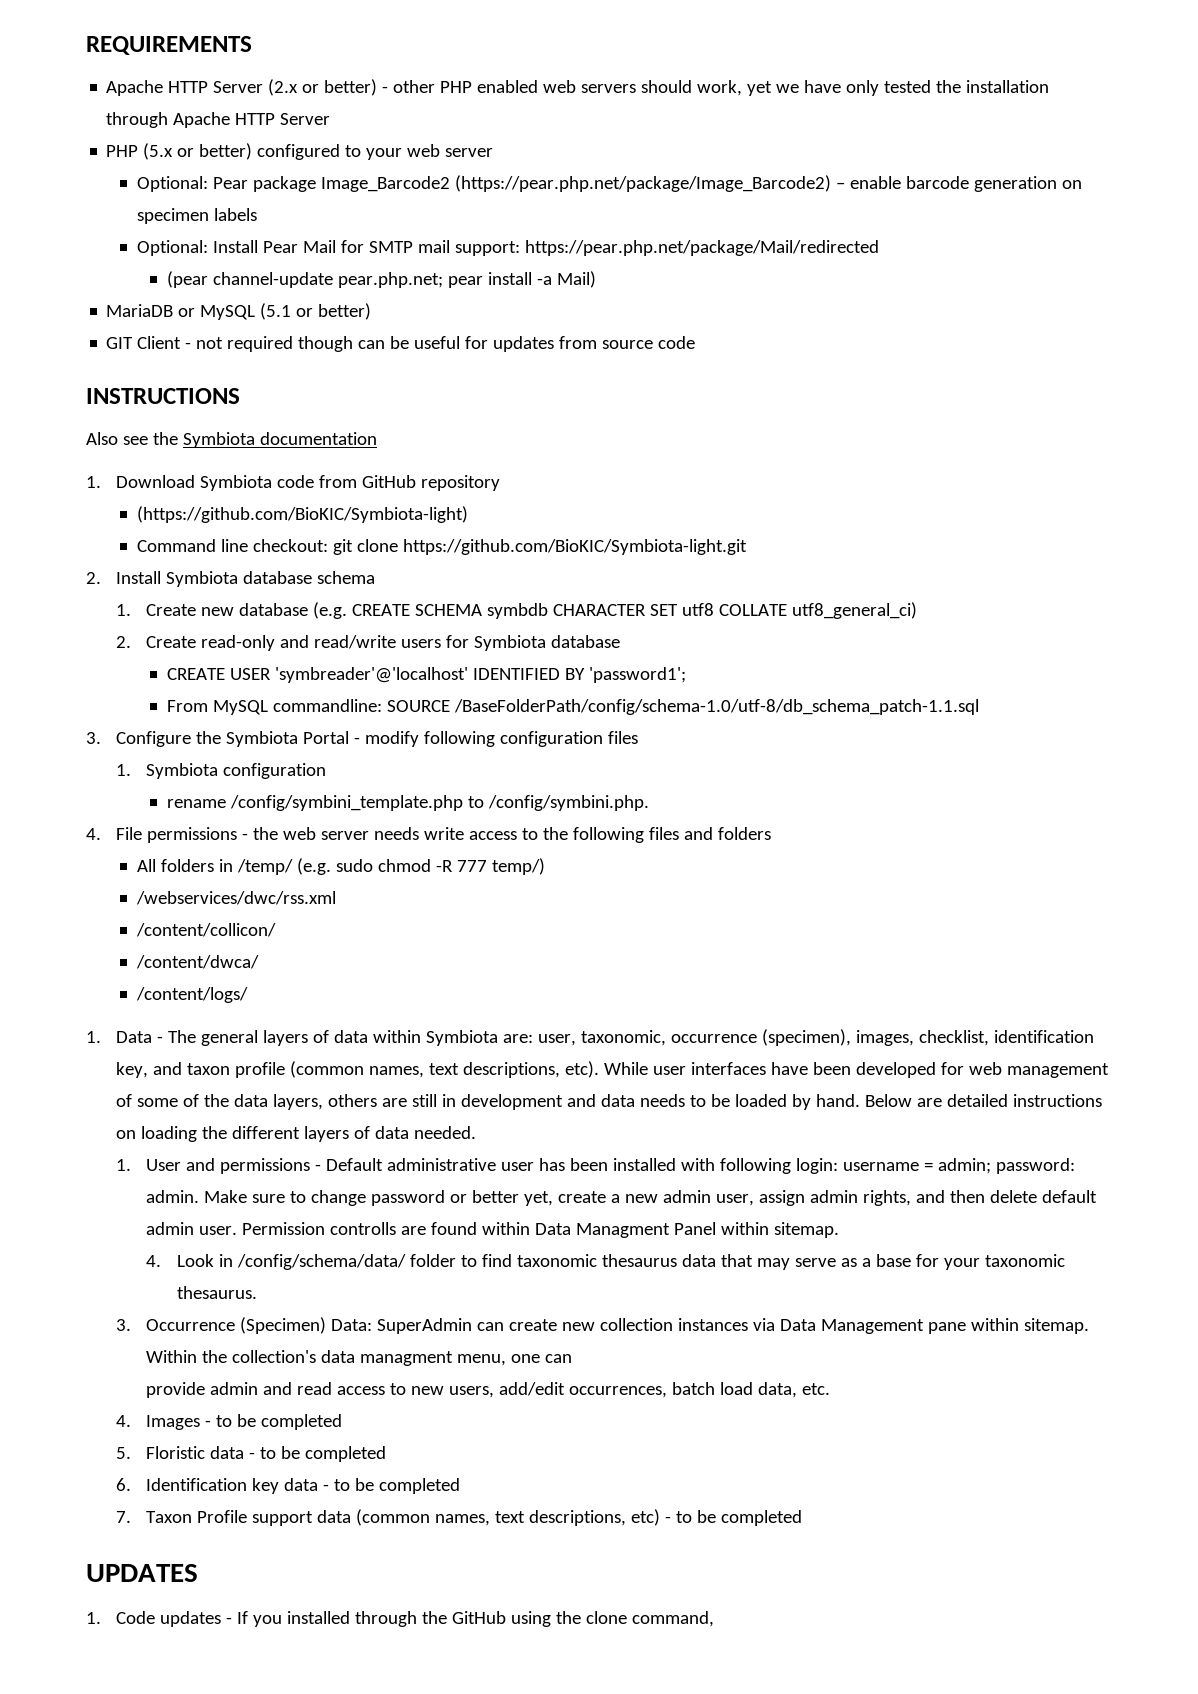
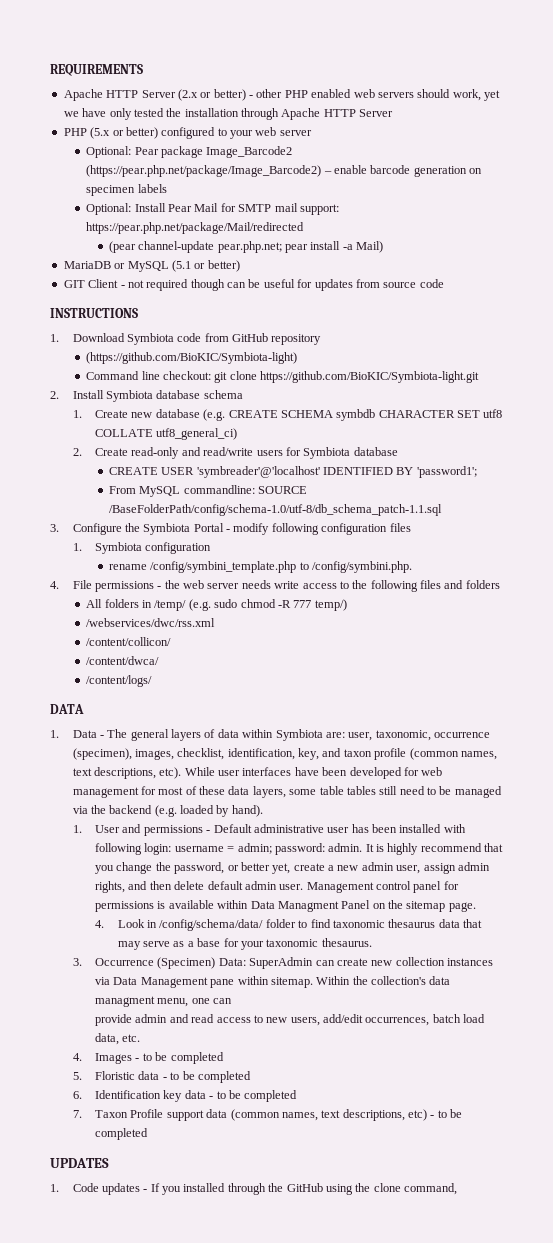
- Also see the Symbiota documentation
+ DATA
- 1. Data - The general layers of data within Symbiota are: user, taxonomic, occurrence (specimen), images, checklist, identification key, and taxon profile (common names, text descriptions, etc).
+ 1. Data - The general layers of data within Symbiota are: user, taxonomic, occurrence (specimen), images, checklist, identification, key, and taxon profile (common names, text descriptions, etc).
- While user interfaces have been developed for web management of some of the data layers, others are still in development and data needs to be loaded by hand. Below are detailed instructions on loading the different layers of data needed.
+ While user interfaces have been developed for web management for most of these data layers, some table tables still need to be managed via the backend (e.g. loaded by hand).
- Make sure to change password or better yet, create a new admin user, assign admin rights, and then delete default admin user.
+ It is highly recommend that you change the password, or better yet, create a new admin user, assign admin rights, and then delete default admin user.
- Permission controlls are found within Data Managment Panel within sitemap.
+ Management control panel for permissions is available within Data Managment Panel on the sitemap page.

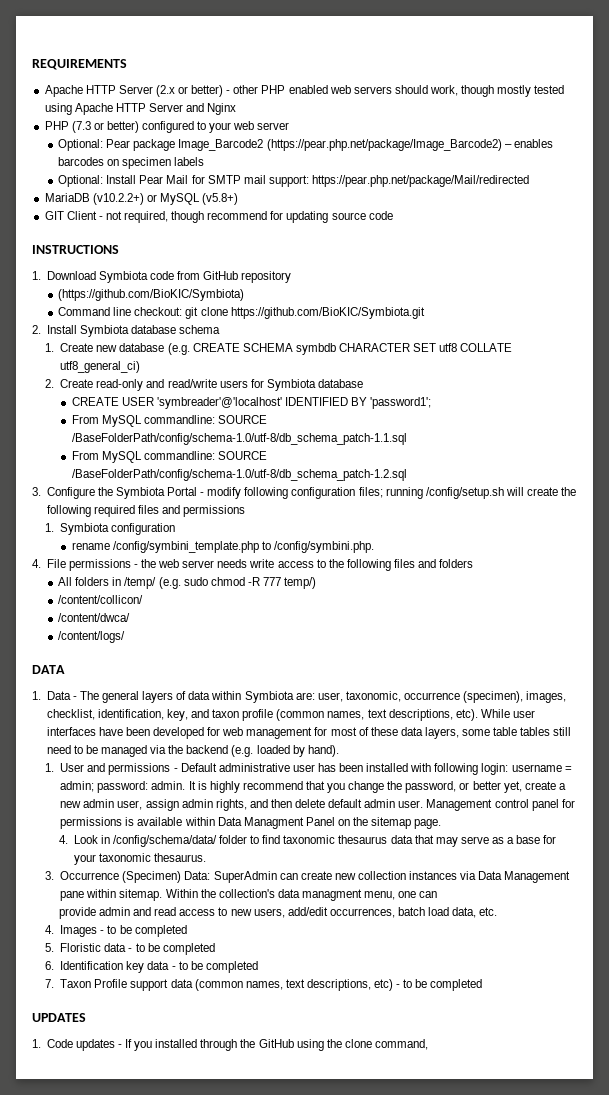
- Apache HTTP Server (2.x or better) - other PHP enabled web servers should work, yet we have only tested the installation through Apache HTTP Server
- PHP (5.x or better) configured to your web server
+ Apache HTTP Server (2.x or better) - other PHP enabled web servers should work, though mostly tested using Apache HTTP Server and Nginx
+ PHP (7.3 or better) configured to your web server
- Optional: Pear package Image_Barcode2 (https://pear.php.net/package/Image_Barcode2) – enable barcode generation on specimen labels
+ Optional: Pear package Image_Barcode2 (https://pear.php.net/package/Image_Barcode2) – enables barcodes on specimen labels
- (pear channel-update pear.php.net; pear install -a Mail)
- MariaDB or MySQL (5.1 or better)
+ MariaDB (v10.2.2+) or MySQL (v5.8+)
- GIT Client - not required though can be useful for updates from source code
+ GIT Client - not required, though recommend for updating source code
- (https://github.com/BioKIC/Symbiota-light)
+ (https://github.com/BioKIC/Symbiota)
- Command line checkout: git clone https://github.com/BioKIC/Symbiota-light.git
+ Command line checkout: git clone https://github.com/BioKIC/Symbiota.git
+ From MySQL commandline: SOURCE /BaseFolderPath/config/schema-1.0/utf-8/db_schema_patch-1.2.sql
- 3. Configure the Symbiota Portal - modify following configuration files
+ 3. Configure the Symbiota Portal - modify following configuration files; running /config/setup.sh will create the following required files and permissions
- /webservices/dwc/rss.xml

